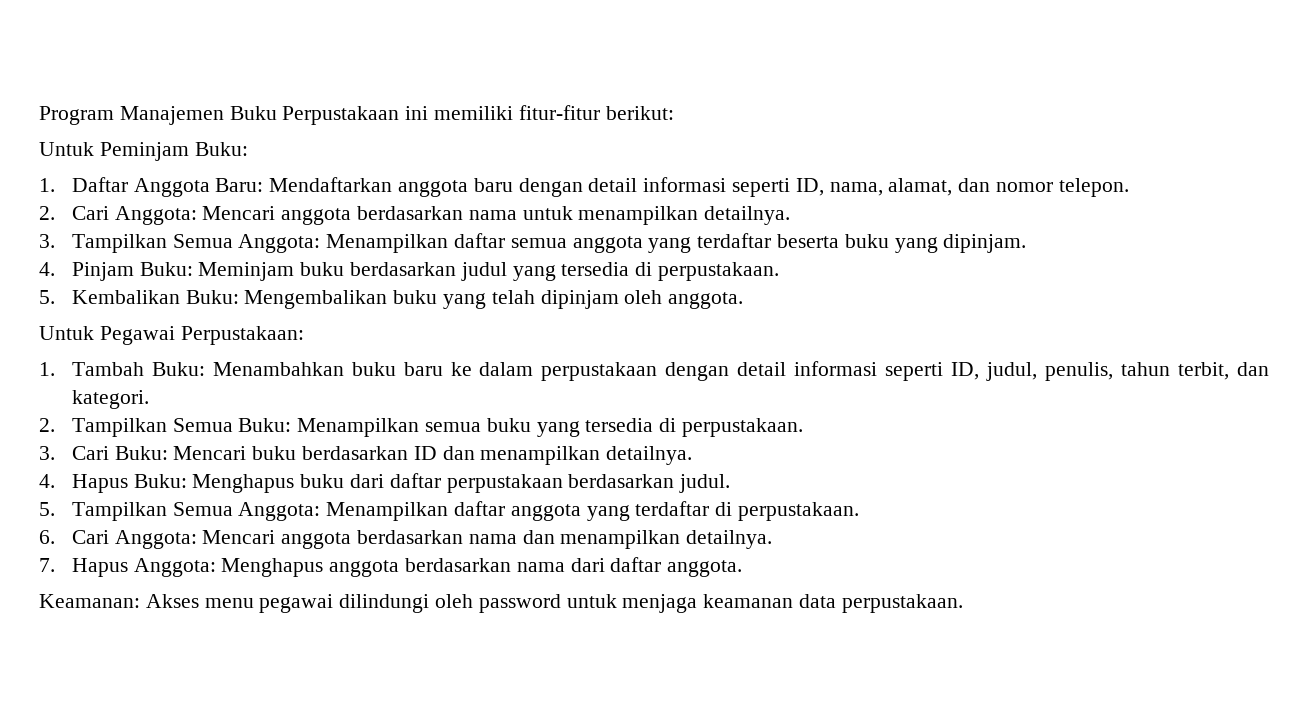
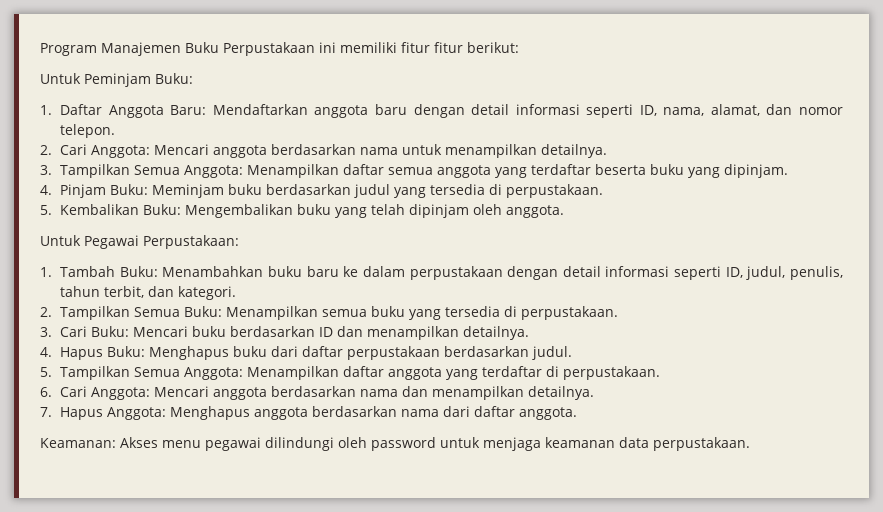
- Program Manajemen Buku Perpustakaan ini memiliki fitur-fitur berikut:
+ Program Manajemen Buku Perpustakaan ini memiliki fitur fitur berikut:

